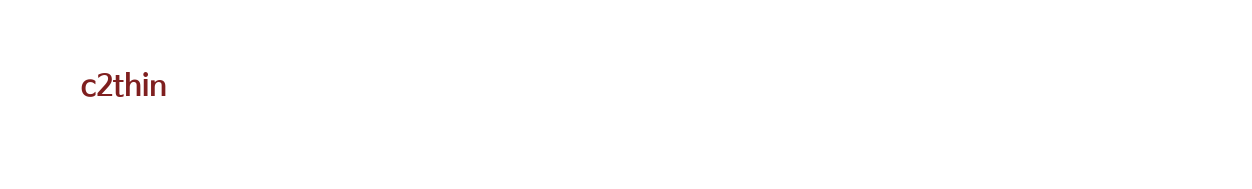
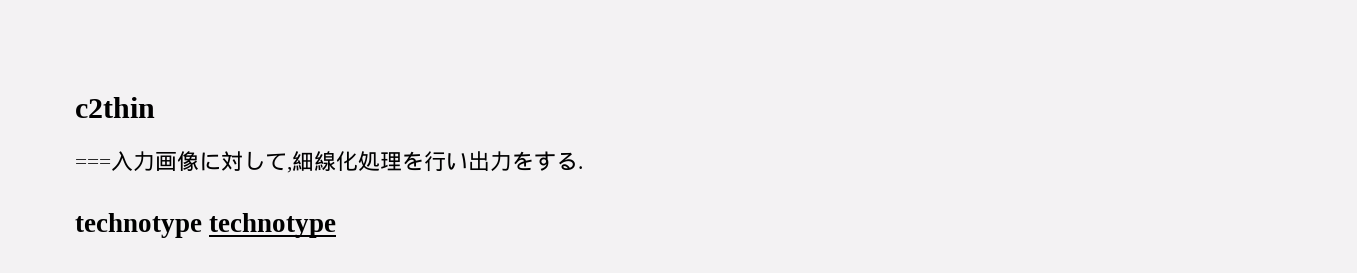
+ ===入力画像に対して,細線化処理を行い出力をする.
+ technotype technotype

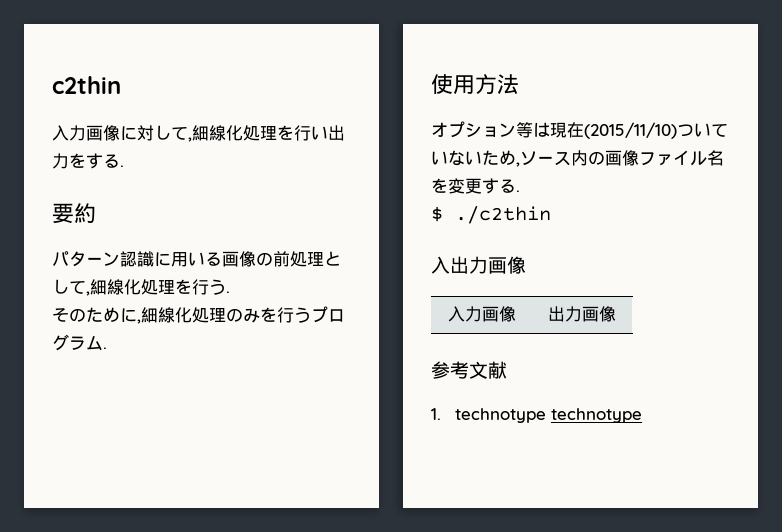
- ===入力画像に対して,細線化処理を行い出力をする.
+ 入力画像に対して,細線化処理を行い出力をする.
- technotype technotype
+ 要約
+ パターン認識に用いる画像の前処理として,細線化処理を行う.
+ そのために,細線化処理のみを行うプログラム.
+ 使用方法
+ オプション等は現在(2015/11/10)ついていないため,ソース内の画像ファイル名を変更する.
+ $ ./c2thin
+ 入出力画像
+ 入力画像 | 出力画像
+ 参考文献
+ 1. technotype technotype

